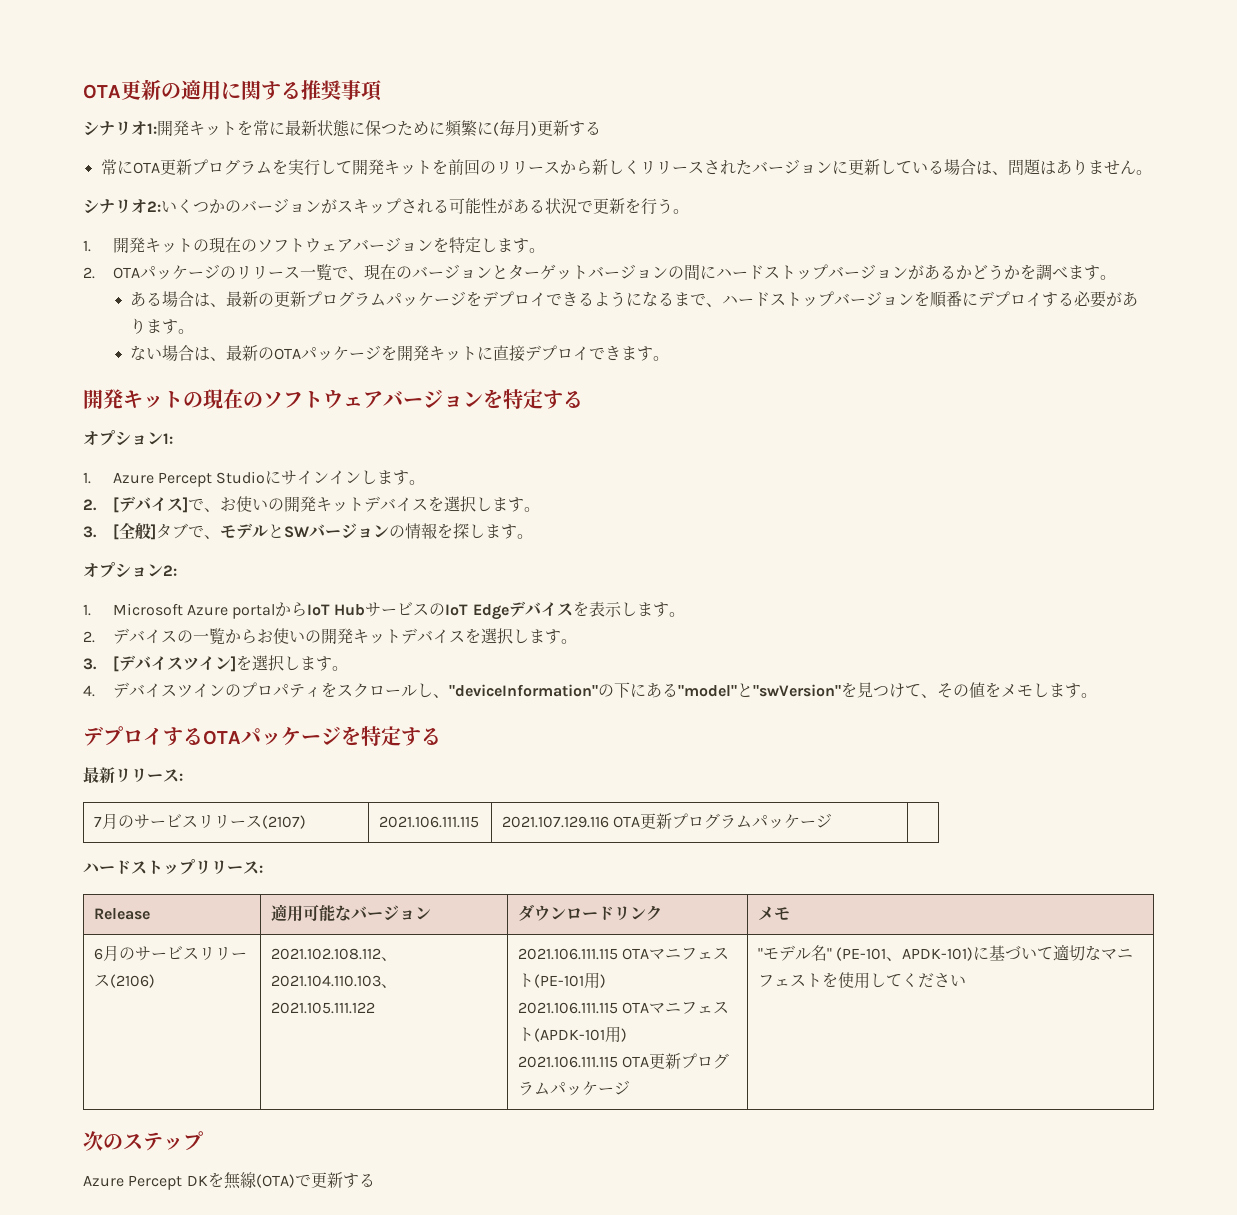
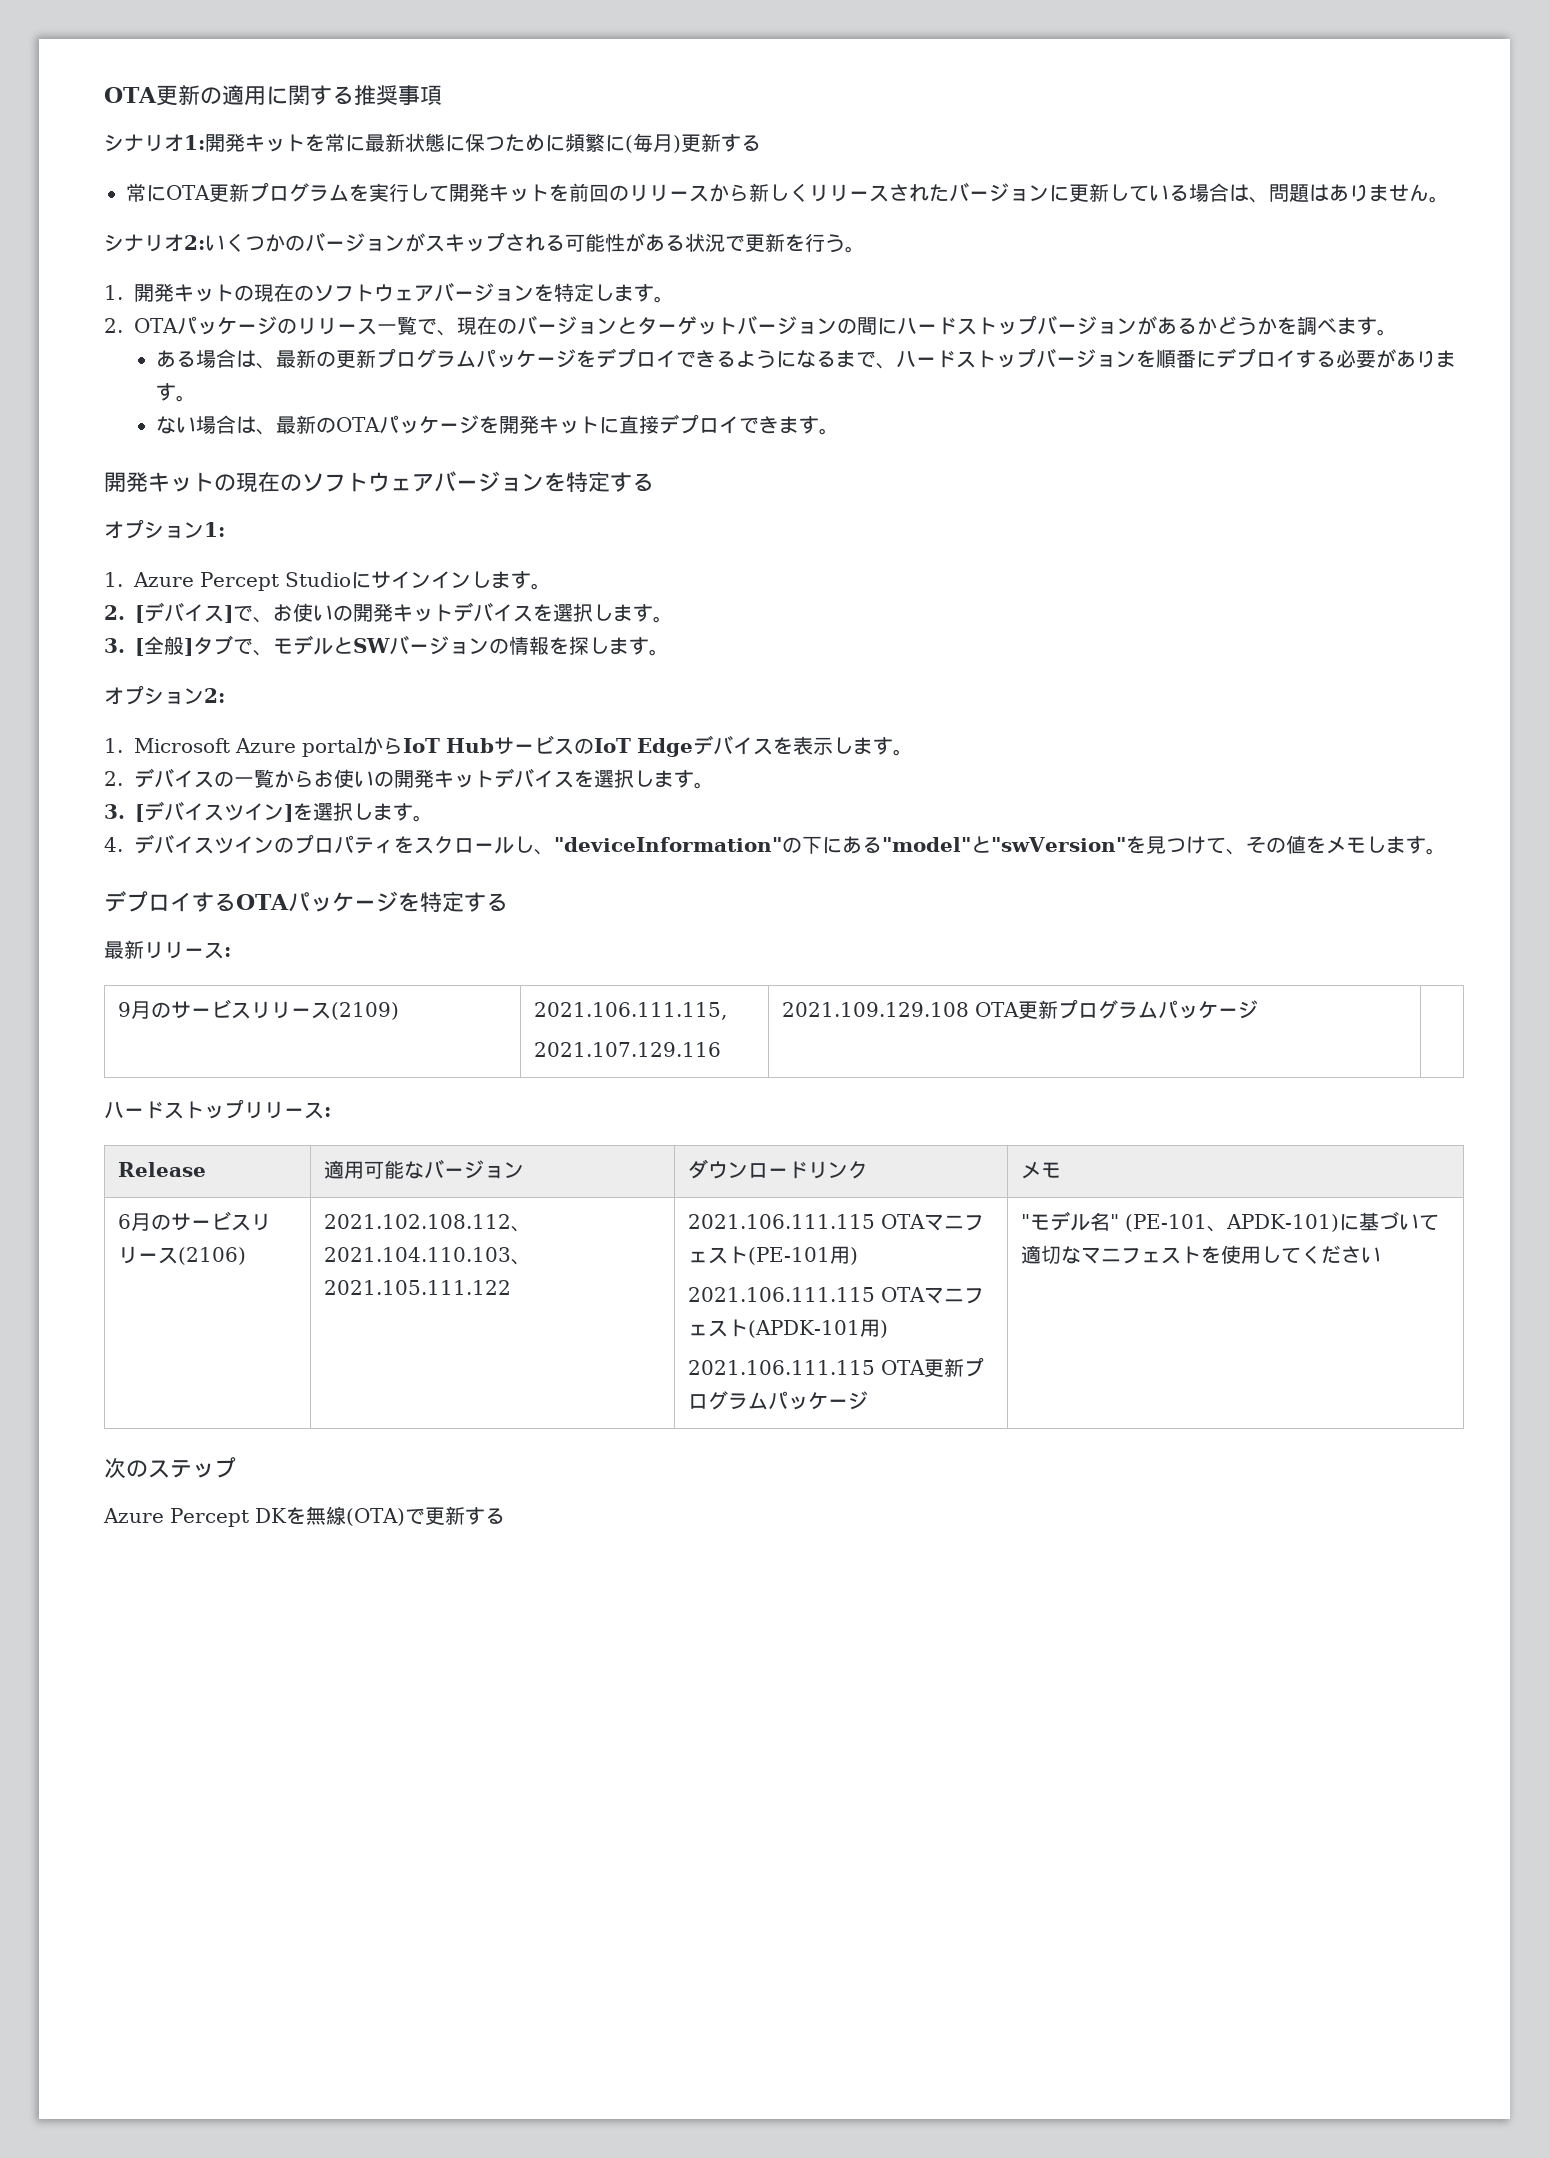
- 7月のサービスリリース(2107) | 2021.106.111.115 | 2021.107.129.116 OTA更新プログラムパッケージ |
+ 9月のサービスリリース(2109) | 2021.106.111.115,
+ 2021.107.129.116 | 2021.109.129.108 OTA更新プログラムパッケージ |

